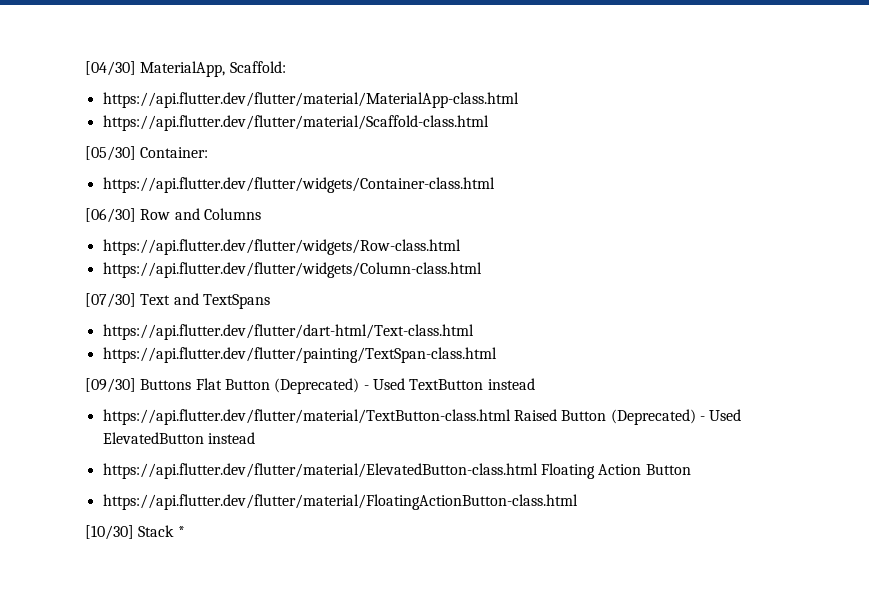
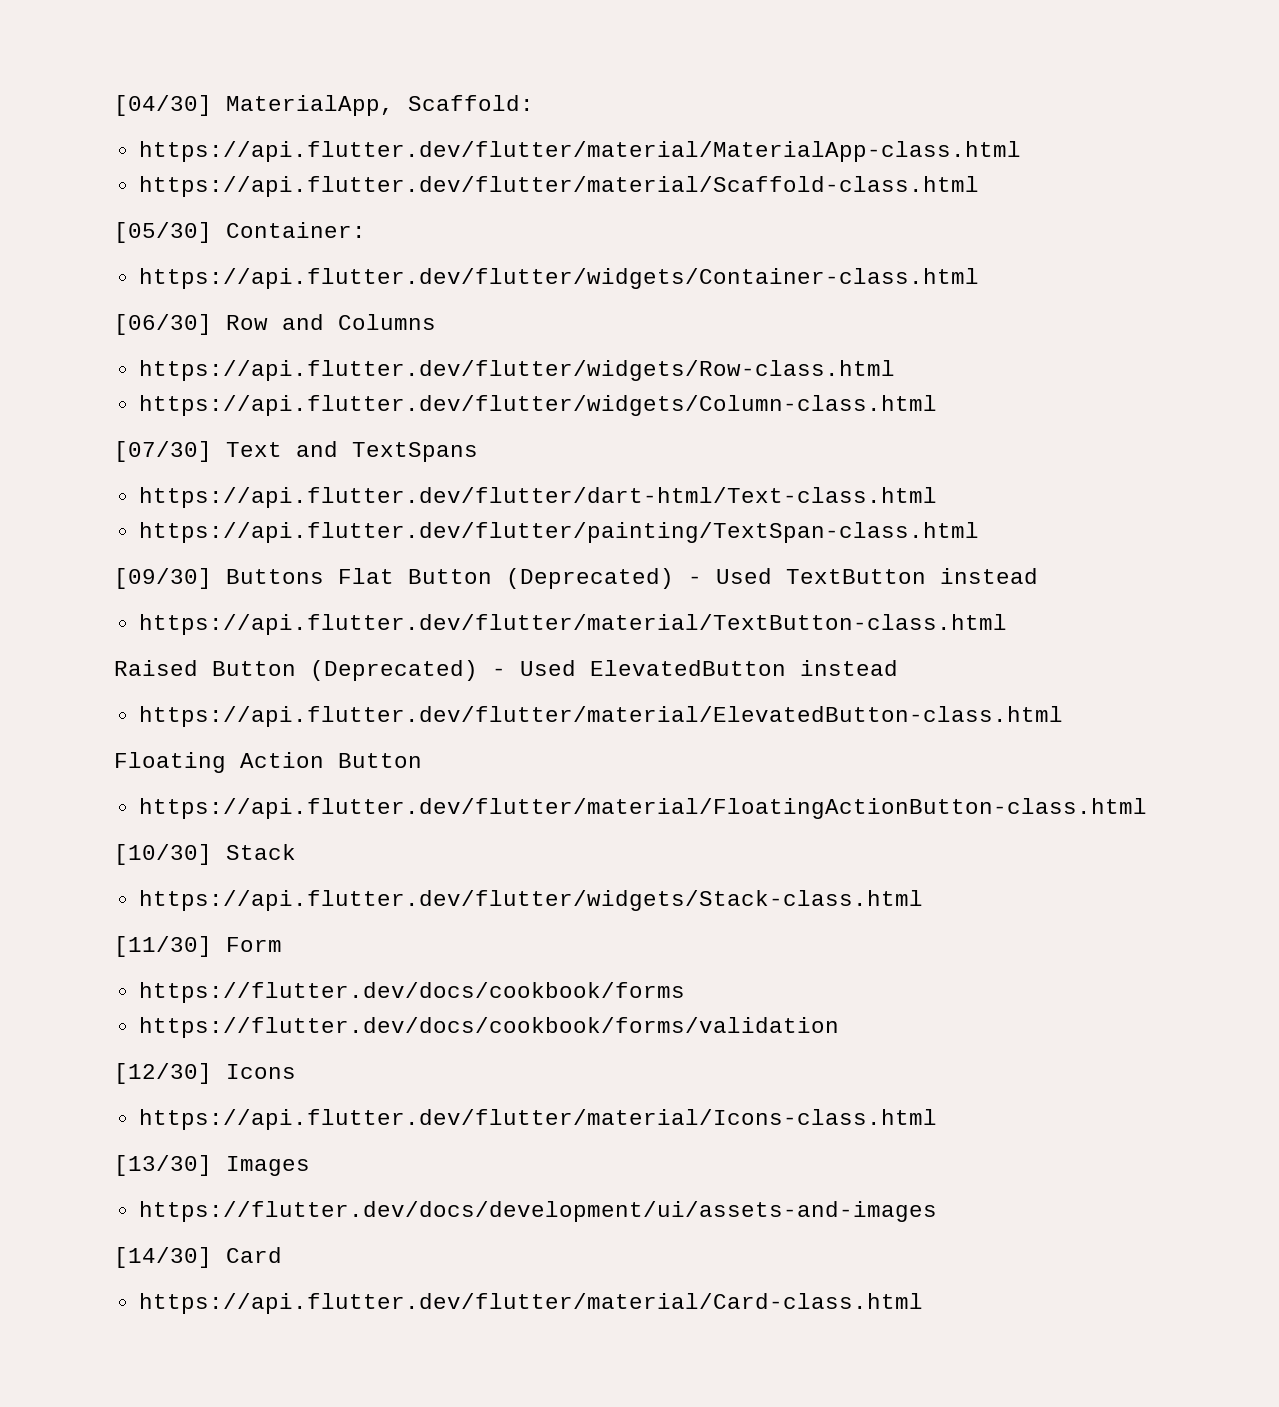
- https://api.flutter.dev/flutter/material/TextButton-class.html Raised Button (Deprecated) - Used ElevatedButton instead
+ https://api.flutter.dev/flutter/material/TextButton-class.html
+ Raised Button (Deprecated) - Used ElevatedButton instead
- https://api.flutter.dev/flutter/material/ElevatedButton-class.html Floating Action Button
+ https://api.flutter.dev/flutter/material/ElevatedButton-class.html
+ Floating Action Button
- [10/30] Stack *
+ [10/30] Stack
+ https://api.flutter.dev/flutter/widgets/Stack-class.html
+ [11/30] Form
+ https://flutter.dev/docs/cookbook/forms
+ https://flutter.dev/docs/cookbook/forms/validation
+ [12/30] Icons
+ https://api.flutter.dev/flutter/material/Icons-class.html
+ [13/30] Images
+ https://flutter.dev/docs/development/ui/assets-and-images
+ [14/30] Card
+ https://api.flutter.dev/flutter/material/Card-class.html

